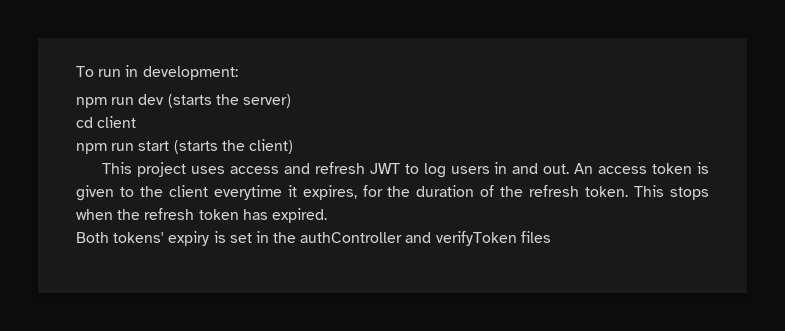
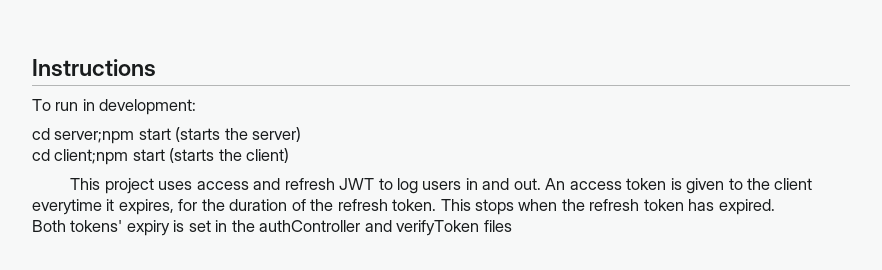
+ Instructions
- npm run dev (starts the server)
+ cd server;npm start (starts the server)
- cd client
- npm run start (starts the client)
+ cd client;npm start (starts the client)

